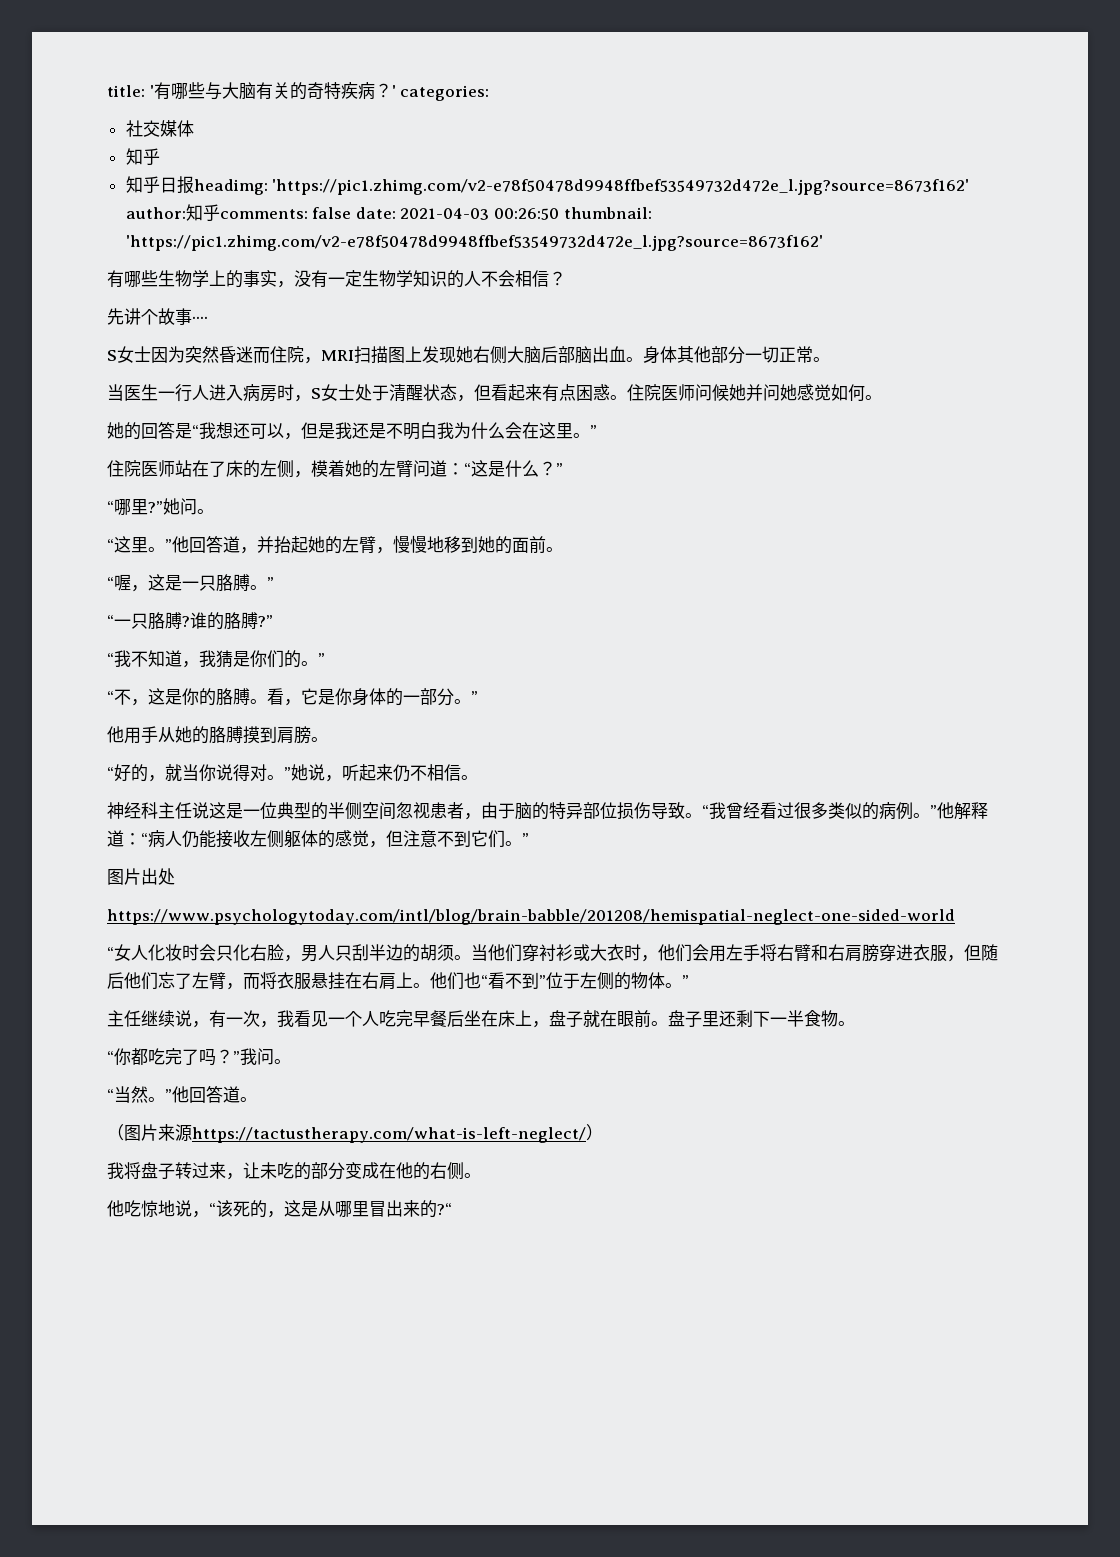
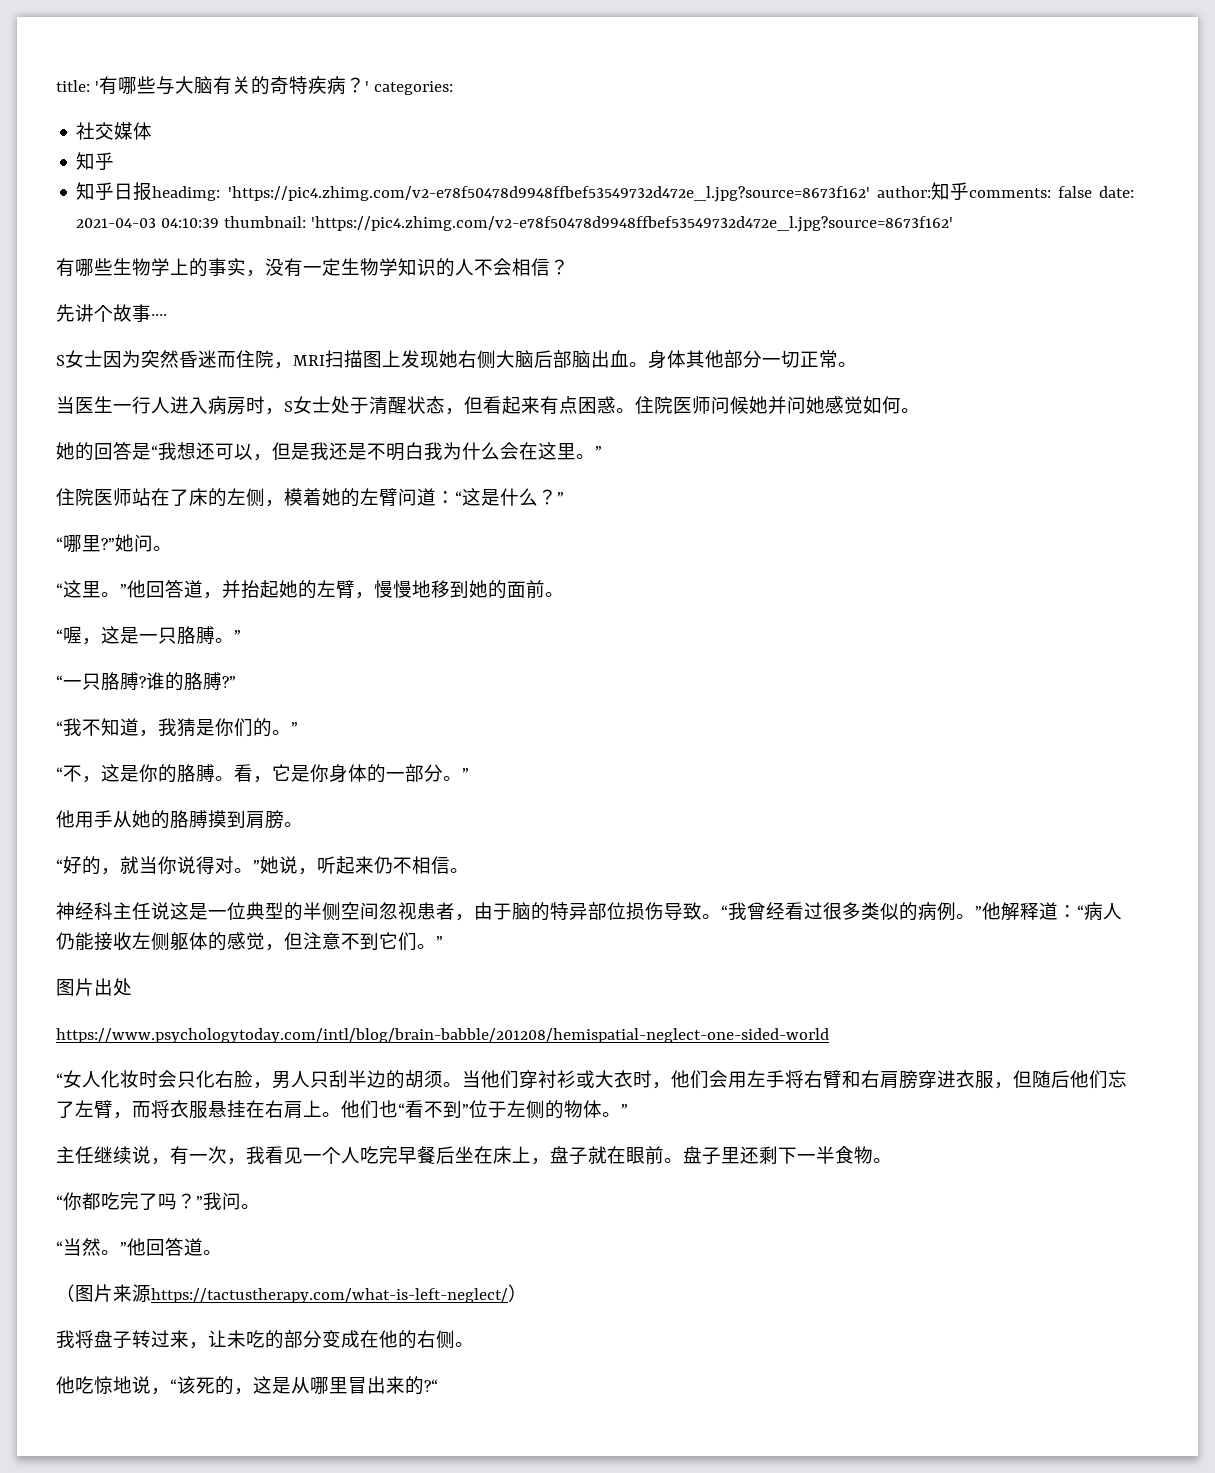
- 知乎日报headimg: 'https://pic1.zhimg.com/v2-e78f50478d9948ffbef53549732d472e_l.jpg?source=8673f162' author:知乎comments: false date: 2021-04-03 00:26:50 thumbnail: 'https://pic1.zhimg.com/v2-e78f50478d9948ffbef53549732d472e_l.jpg?source=8673f162'
+ 知乎日报headimg: 'https://pic4.zhimg.com/v2-e78f50478d9948ffbef53549732d472e_l.jpg?source=8673f162' author:知乎comments: false date: 2021-04-03 04:10:39 thumbnail: 'https://pic4.zhimg.com/v2-e78f50478d9948ffbef53549732d472e_l.jpg?source=8673f162'

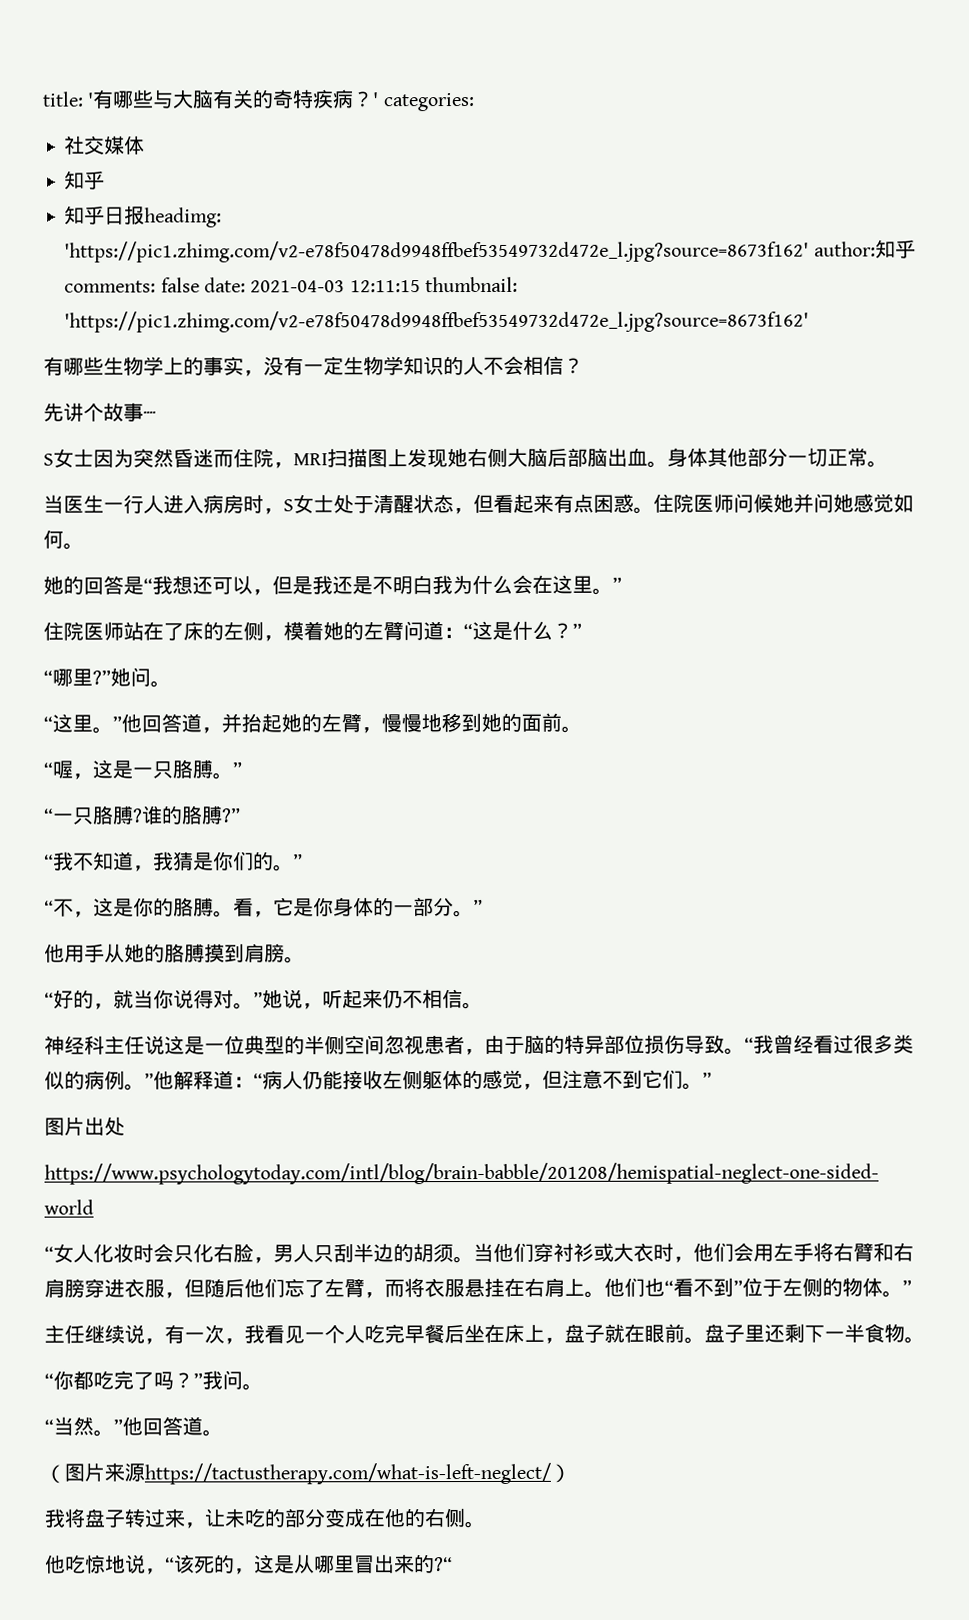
- 知乎日报headimg: 'https://pic4.zhimg.com/v2-e78f50478d9948ffbef53549732d472e_l.jpg?source=8673f162' author:知乎comments: false date: 2021-04-03 04:10:39 thumbnail: 'https://pic4.zhimg.com/v2-e78f50478d9948ffbef53549732d472e_l.jpg?source=8673f162'
+ 知乎日报headimg: 'https://pic1.zhimg.com/v2-e78f50478d9948ffbef53549732d472e_l.jpg?source=8673f162' author:知乎comments: false date: 2021-04-03 12:11:15 thumbnail: 'https://pic1.zhimg.com/v2-e78f50478d9948ffbef53549732d472e_l.jpg?source=8673f162'

